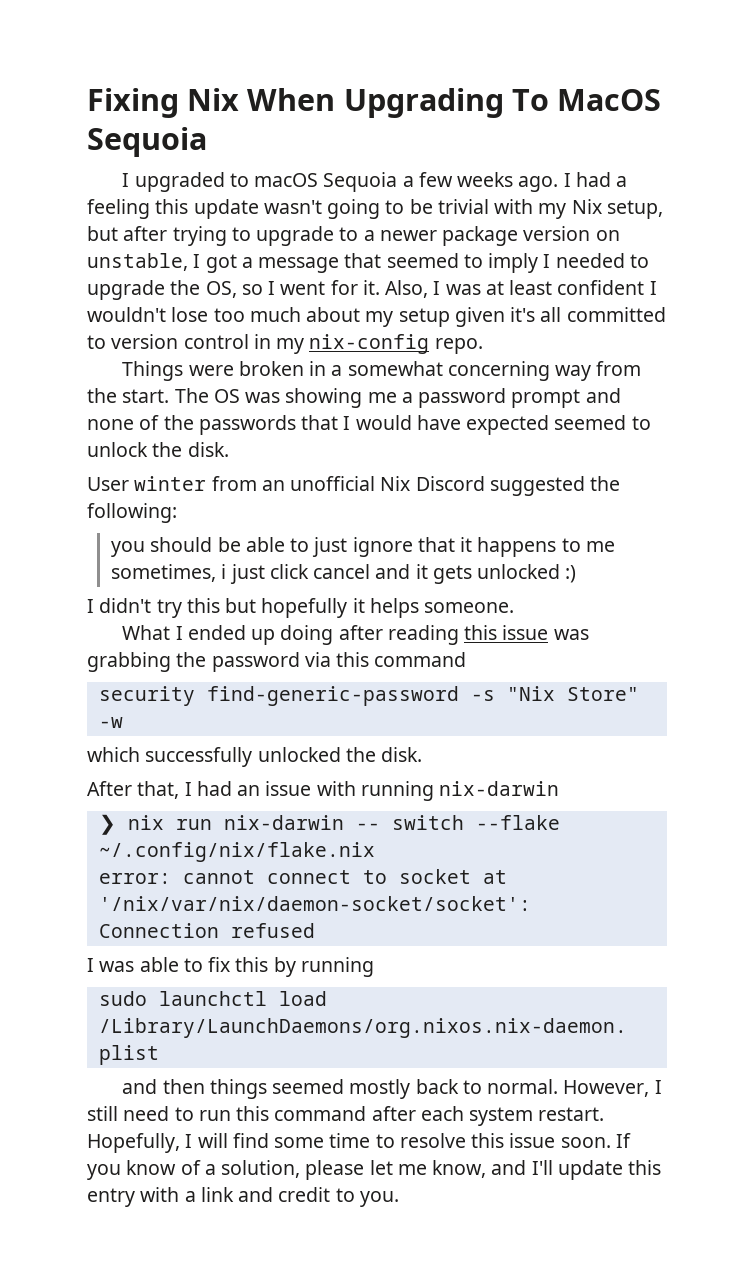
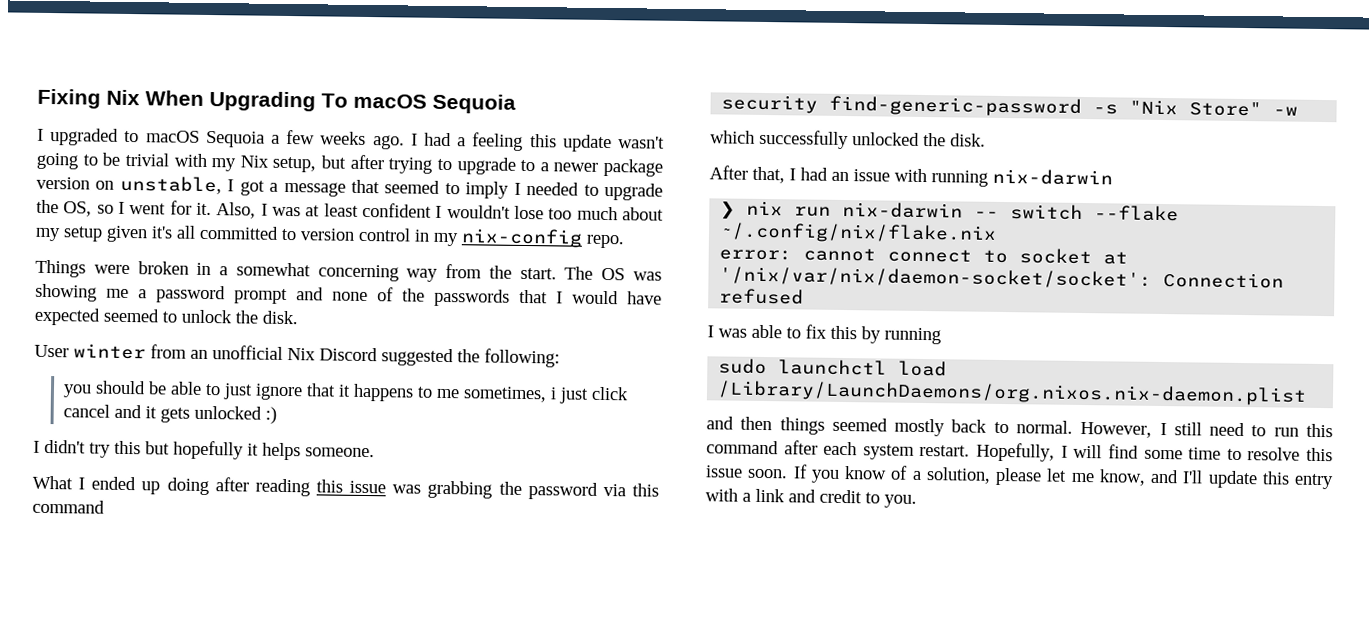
- Fixing Nix When Upgrading To MacOS Sequoia
+ Fixing Nix When Upgrading To macOS Sequoia

